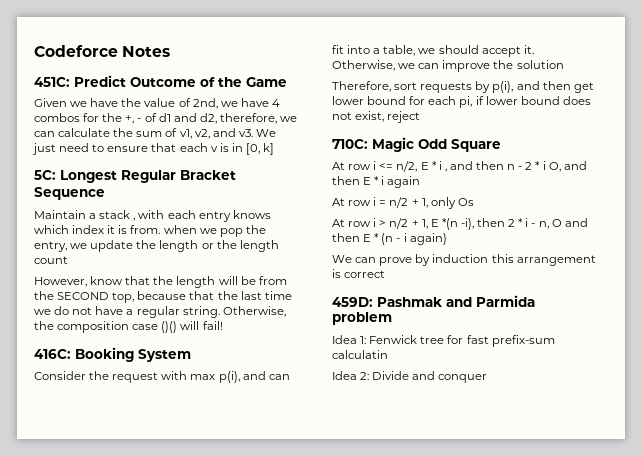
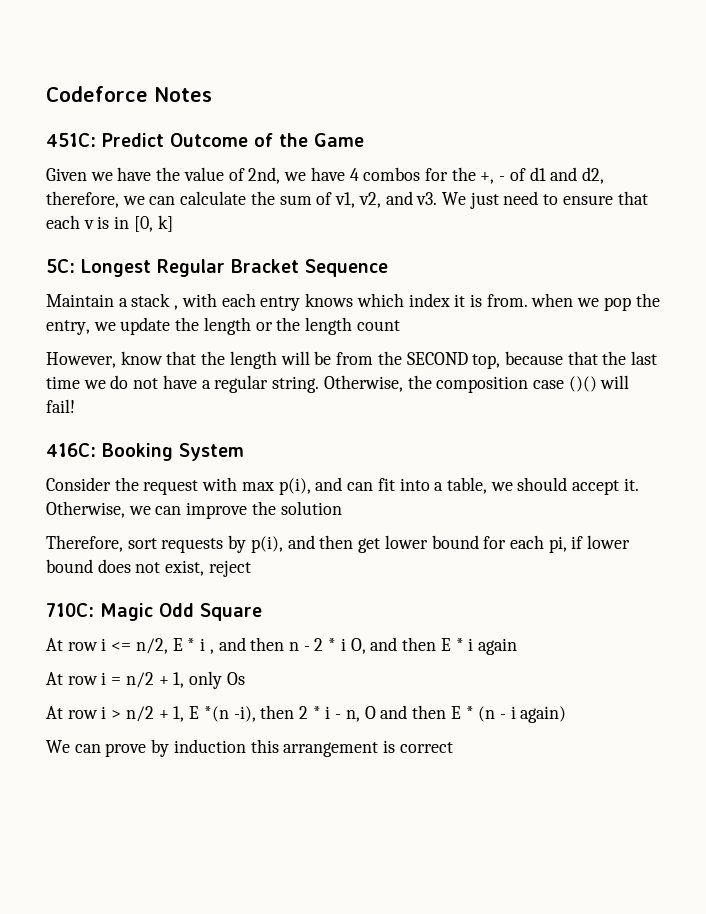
- 459D: Pashmak and Parmida problem
- Idea 1: Fenwick tree for fast prefix-sum calculatin
- Idea 2: Divide and conquer

